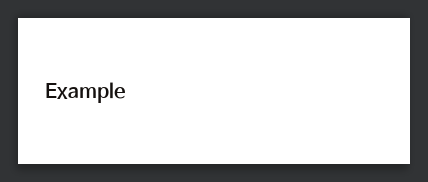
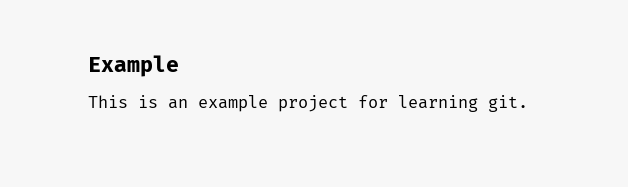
+ This is an example project for learning git.

